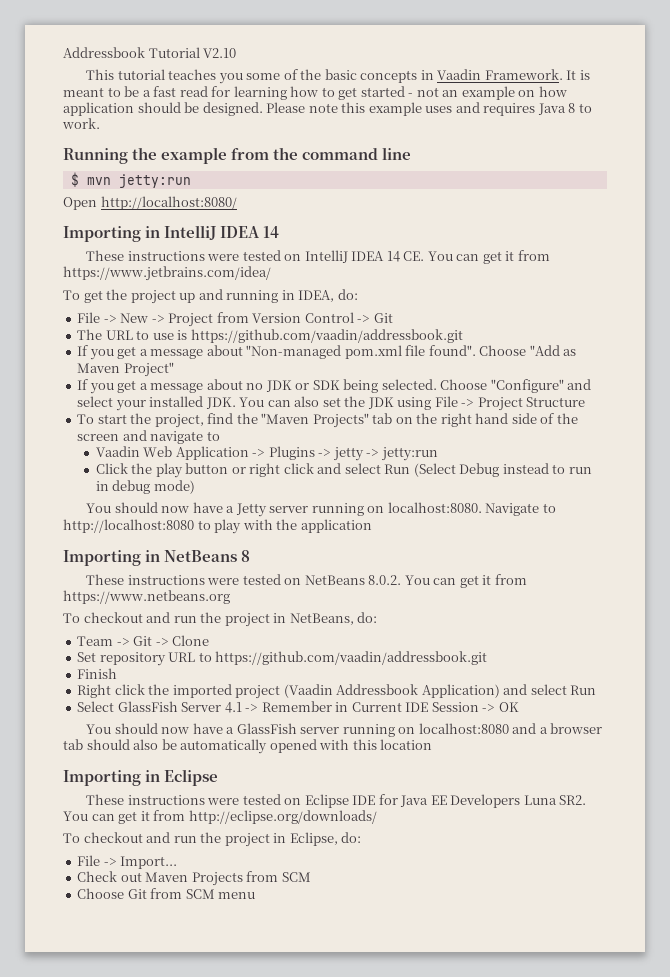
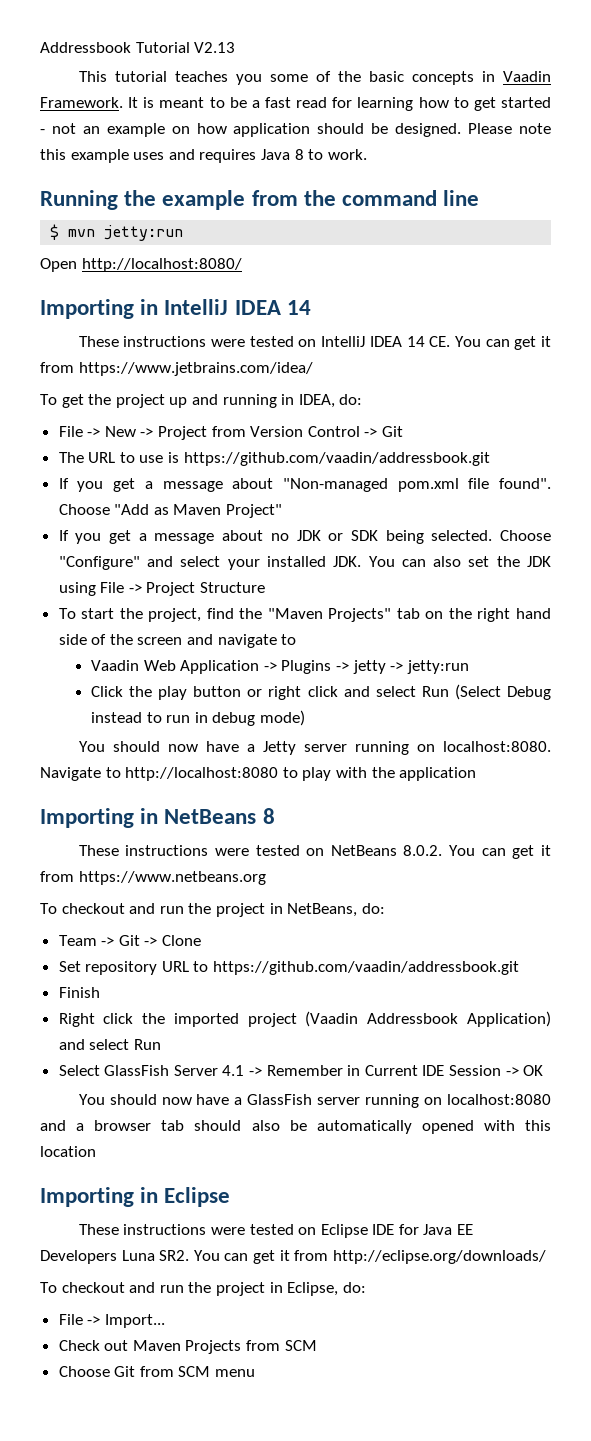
- Addressbook Tutorial V2.10
+ Addressbook Tutorial V2.13

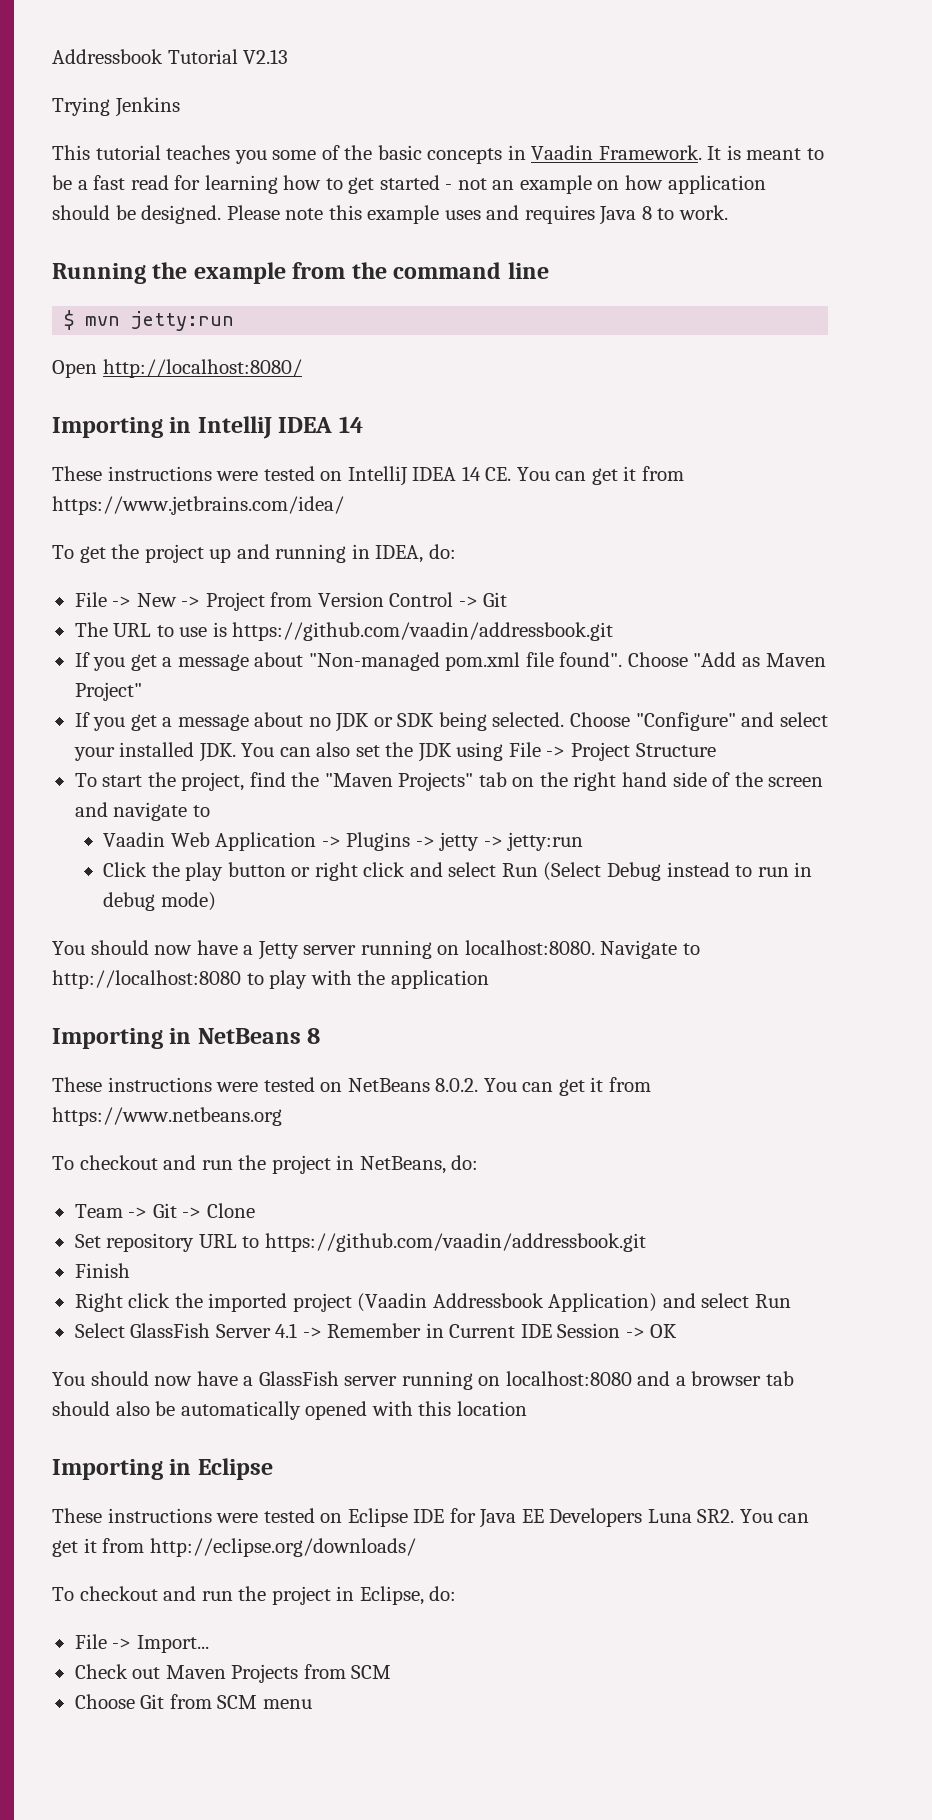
+ Trying Jenkins

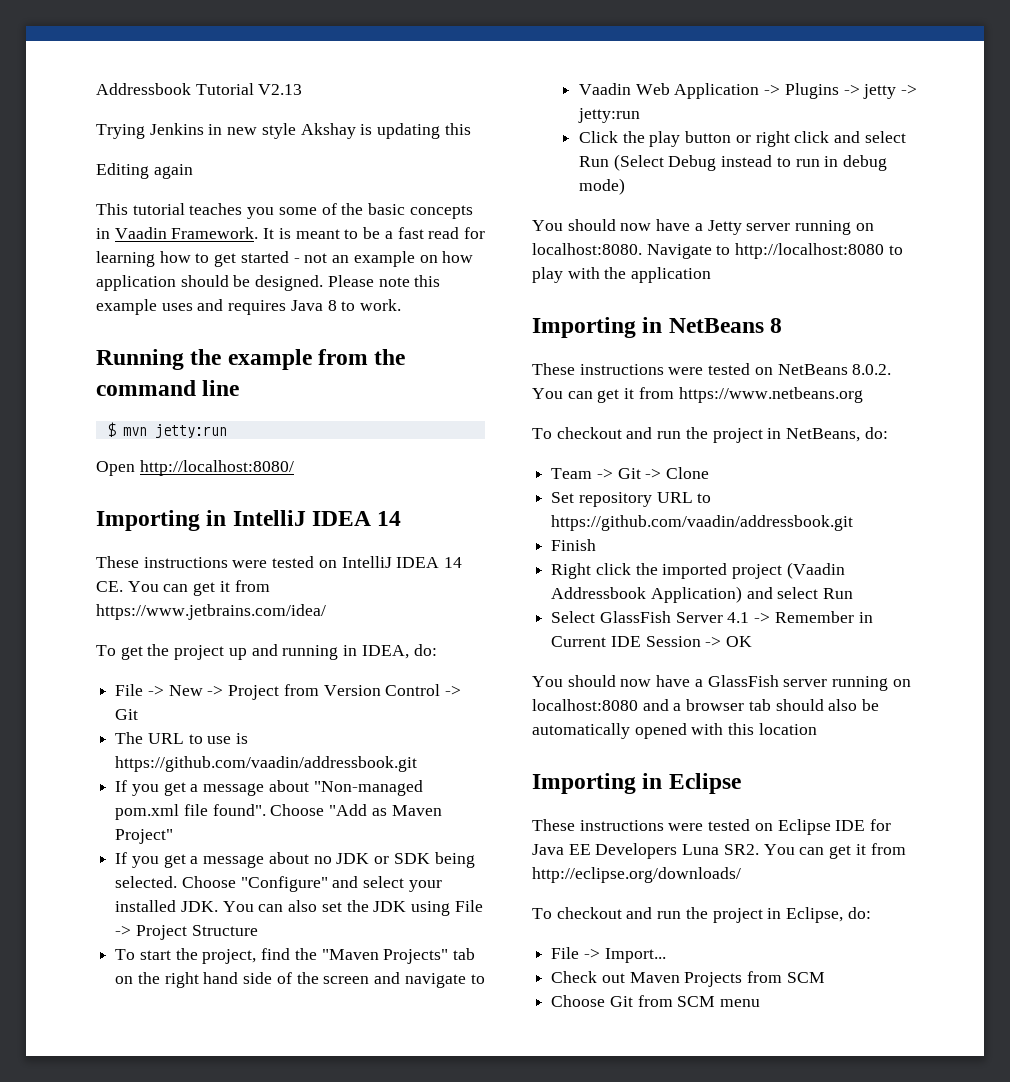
- Trying Jenkins
+ Trying Jenkins in new style Akshay is updating this
+ Editing again

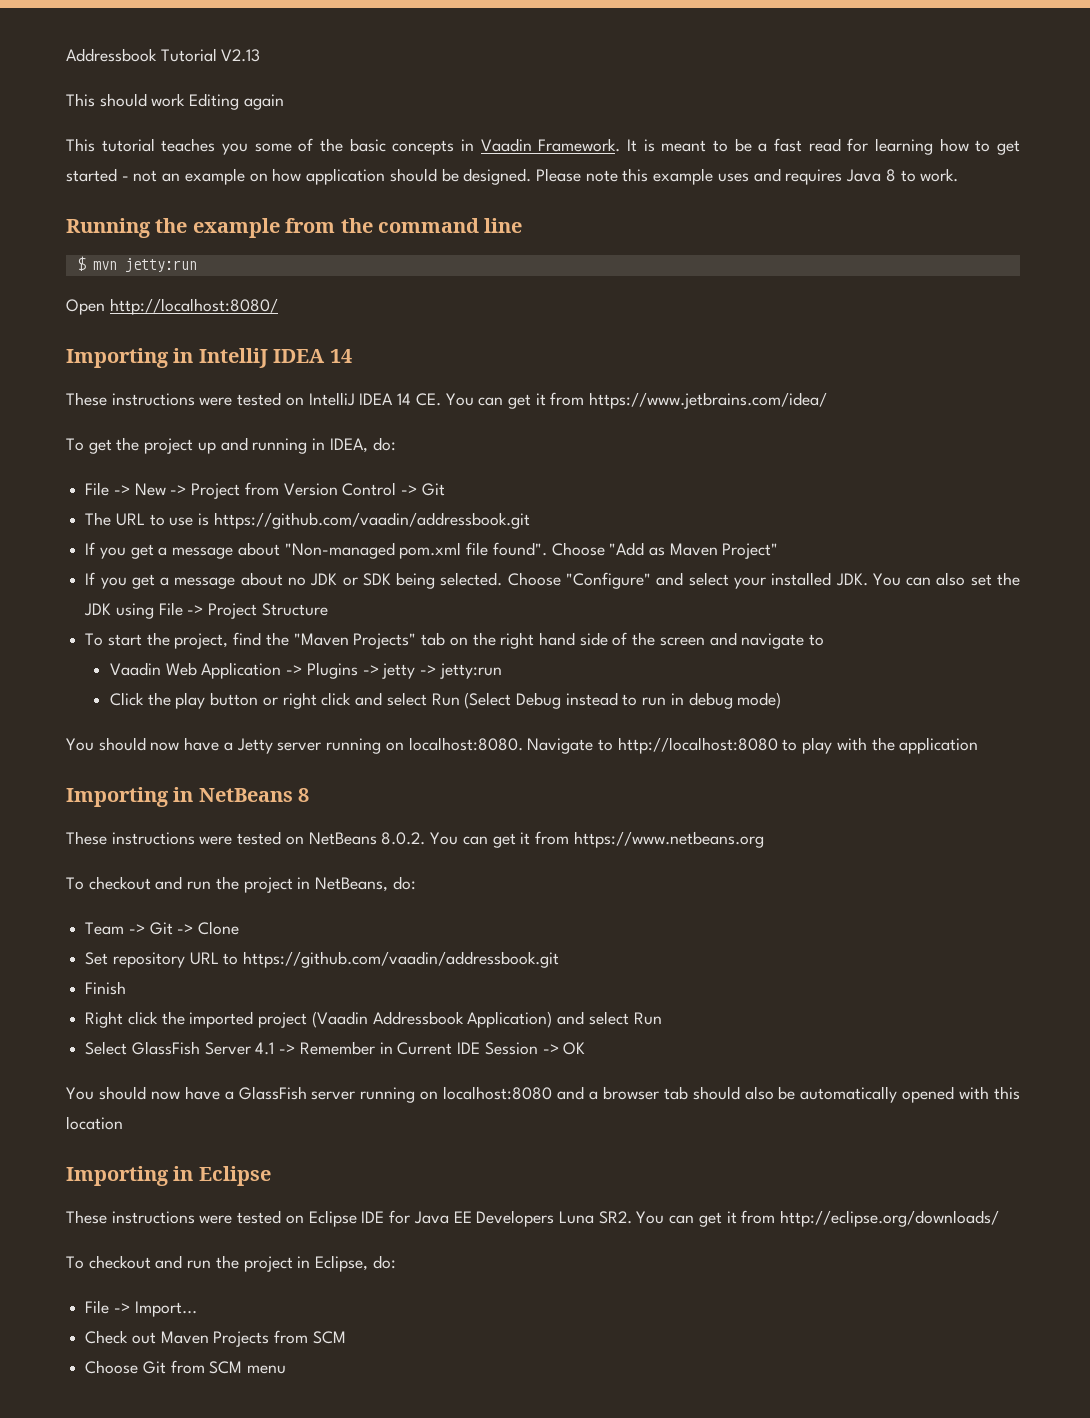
- Trying Jenkins in new style Akshay is updating this
- Editing again
+ This should work Editing again

